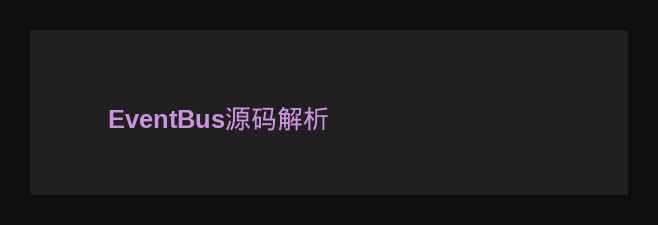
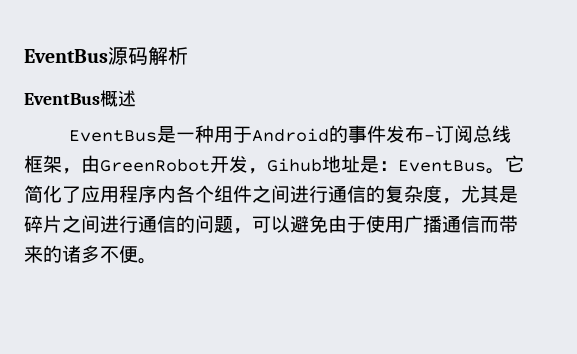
+ EventBus概述
+ EventBus是一种用于Android的事件发布-订阅总线框架，由GreenRobot开发，Gihub地址是：EventBus。它简化了应用程序内各个组件之间进行通信的复杂度，尤其是碎片之间进行通信的问题，可以避免由于使用广播通信而带来的诸多不便。

